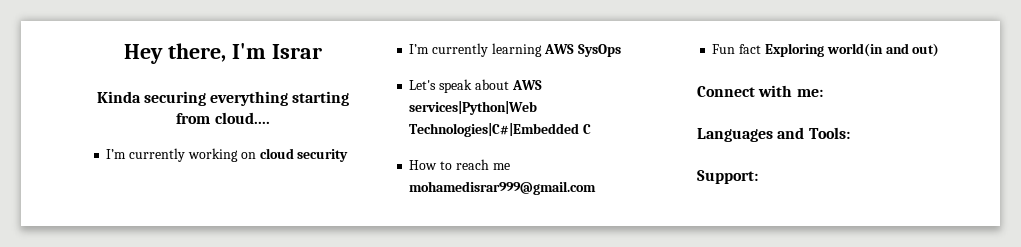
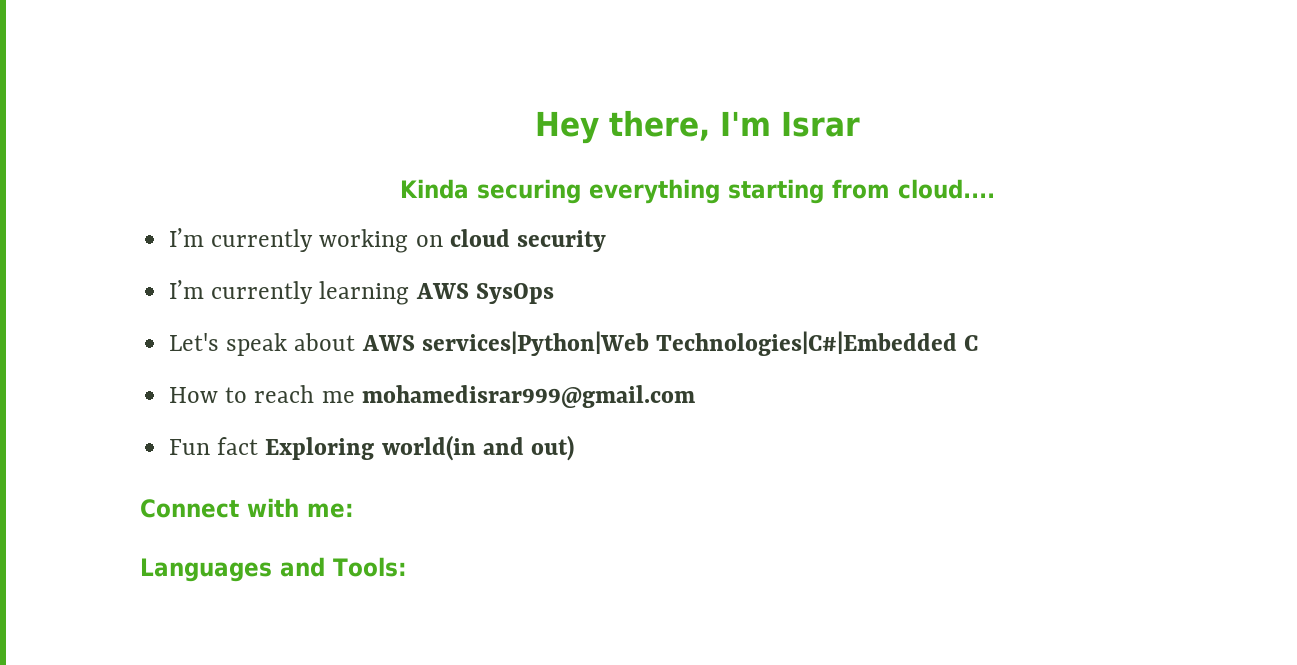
- Support:

